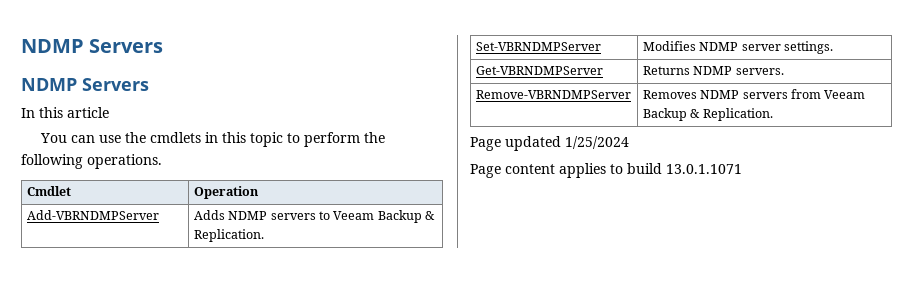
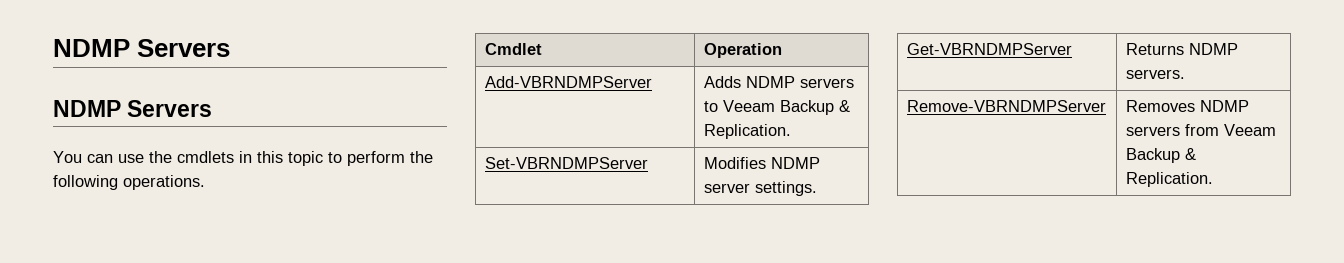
- In this article
- Page updated 1/25/2024
- Page content applies to build 13.0.1.1071

